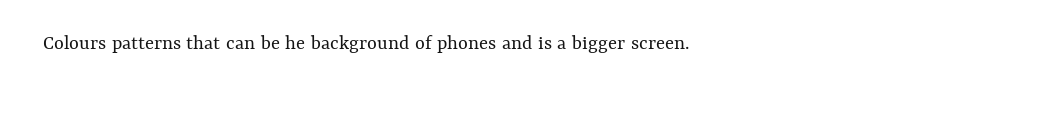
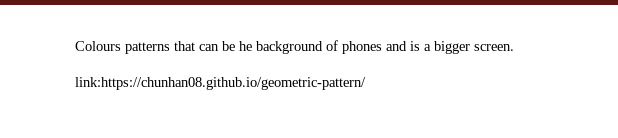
+ link:https://chunhan08.github.io/geometric-pattern/

